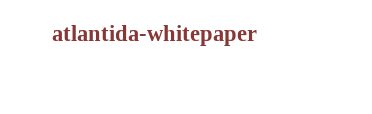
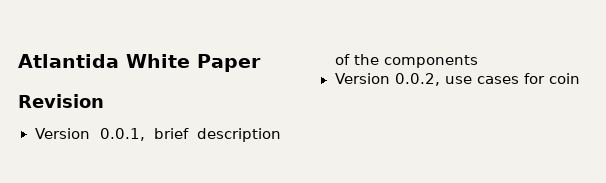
- atlantida-whitepaper
+ Atlantida White Paper
+ Revision
+ Version 0.0.1, brief description of the components
+ Version 0.0.2, use cases for coin

